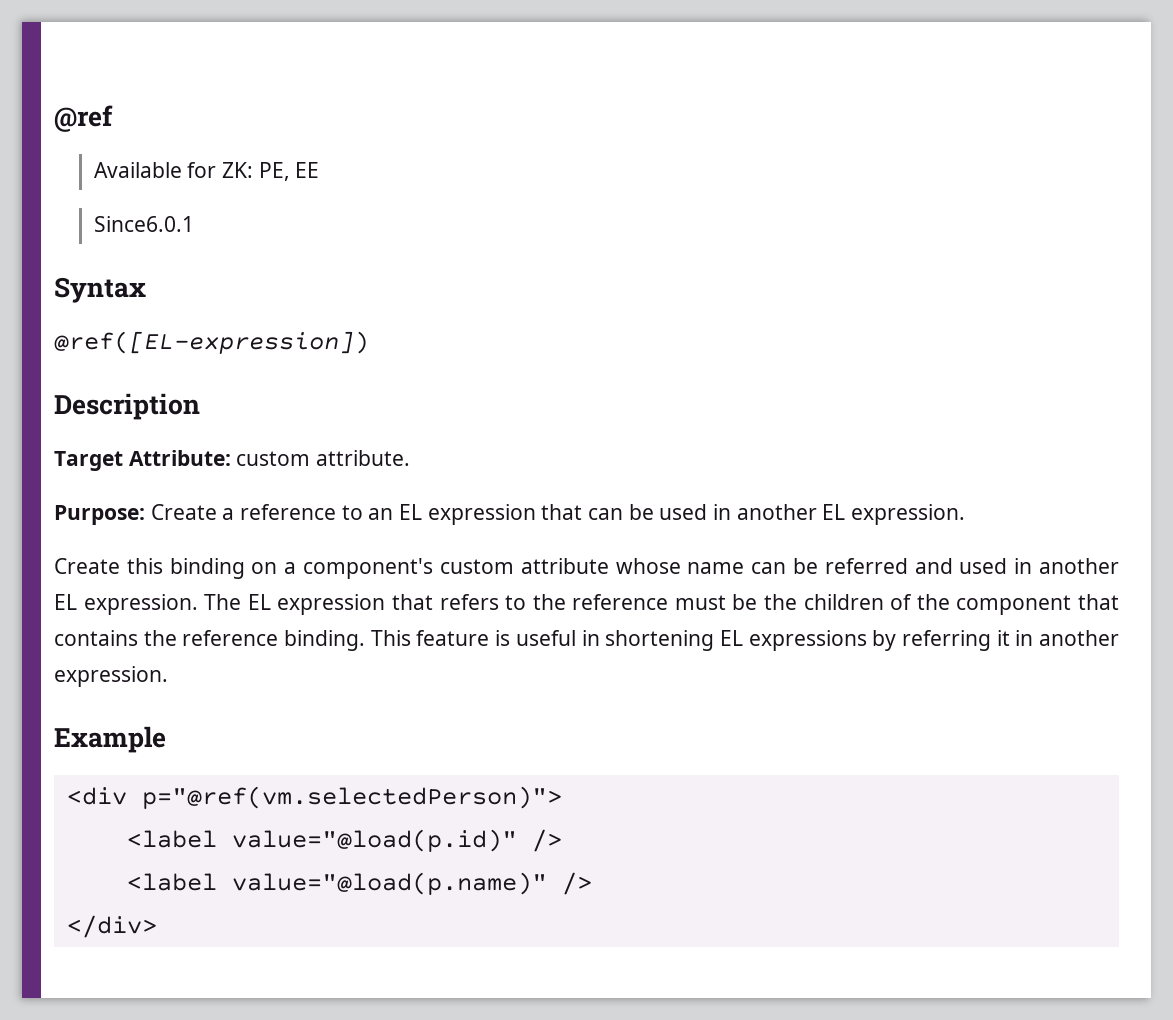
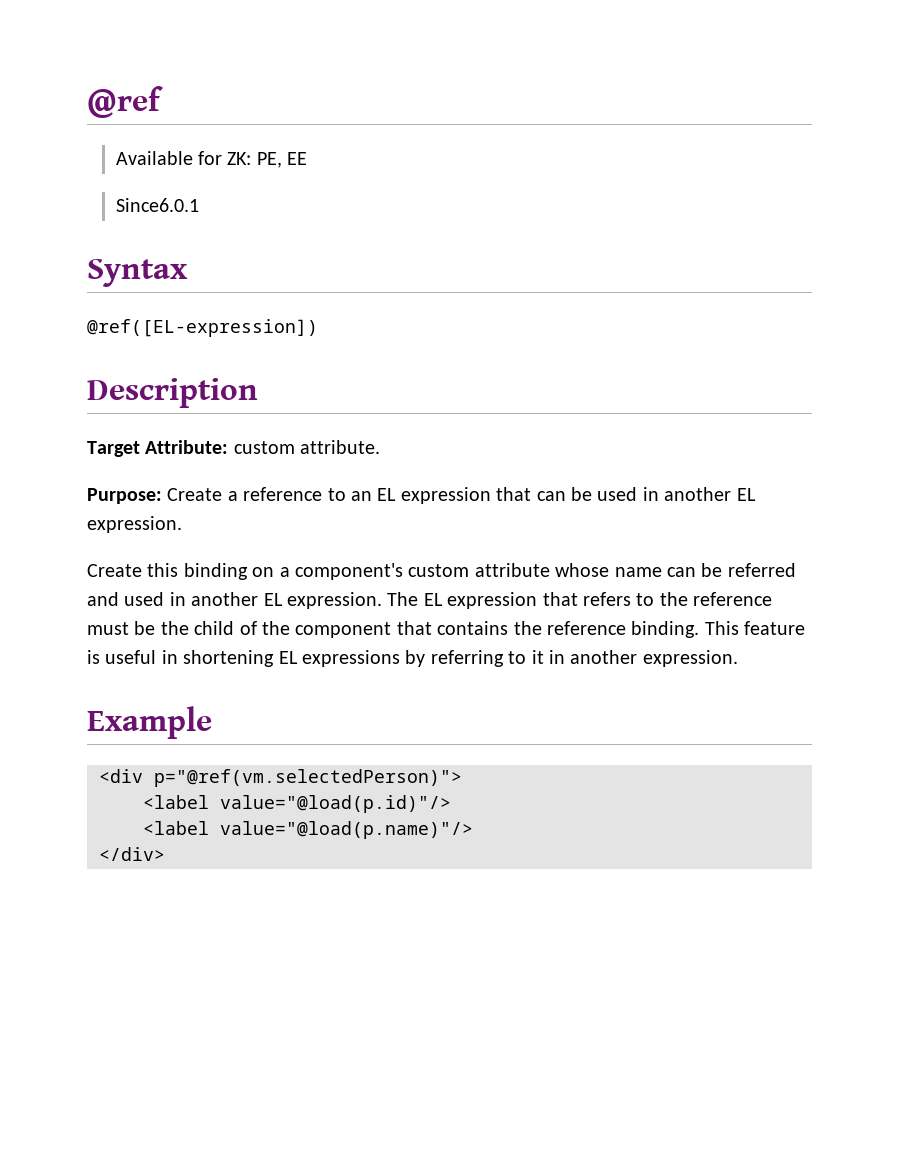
- The EL expression that refers to the reference must be the children of the component that contains the reference binding.
+ The EL expression that refers to the reference must be the child of the component that contains the reference binding.
- This feature is useful in shortening EL expressions by referring it in another expression.
+ This feature is useful in shortening EL expressions by referring to it in another expression.
- <label value="@load(p.id)" />
- <label value="@load(p.name)" />
+ <label value="@load(p.id)"/>
+ <label value="@load(p.name)"/>

